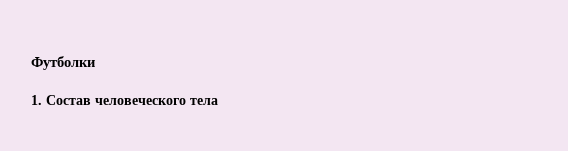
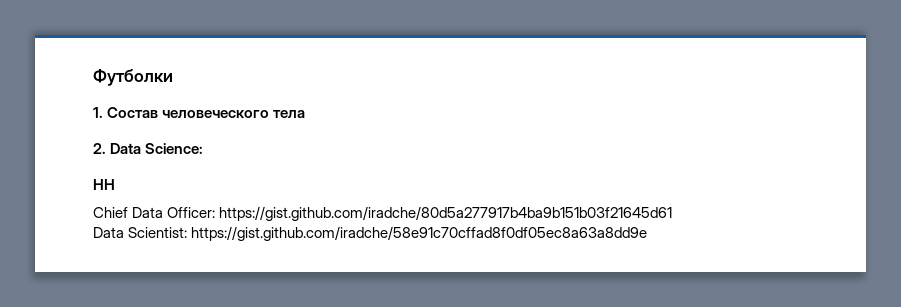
+ 2. Data Science:
+ HH
+ Chief Data Officer: https://gist.github.com/iradche/80d5a277917b4ba9b151b03f21645d61
+ Data Scientist: https://gist.github.com/iradche/58e91c70cffad8f0df05ec8a63a8dd9e

